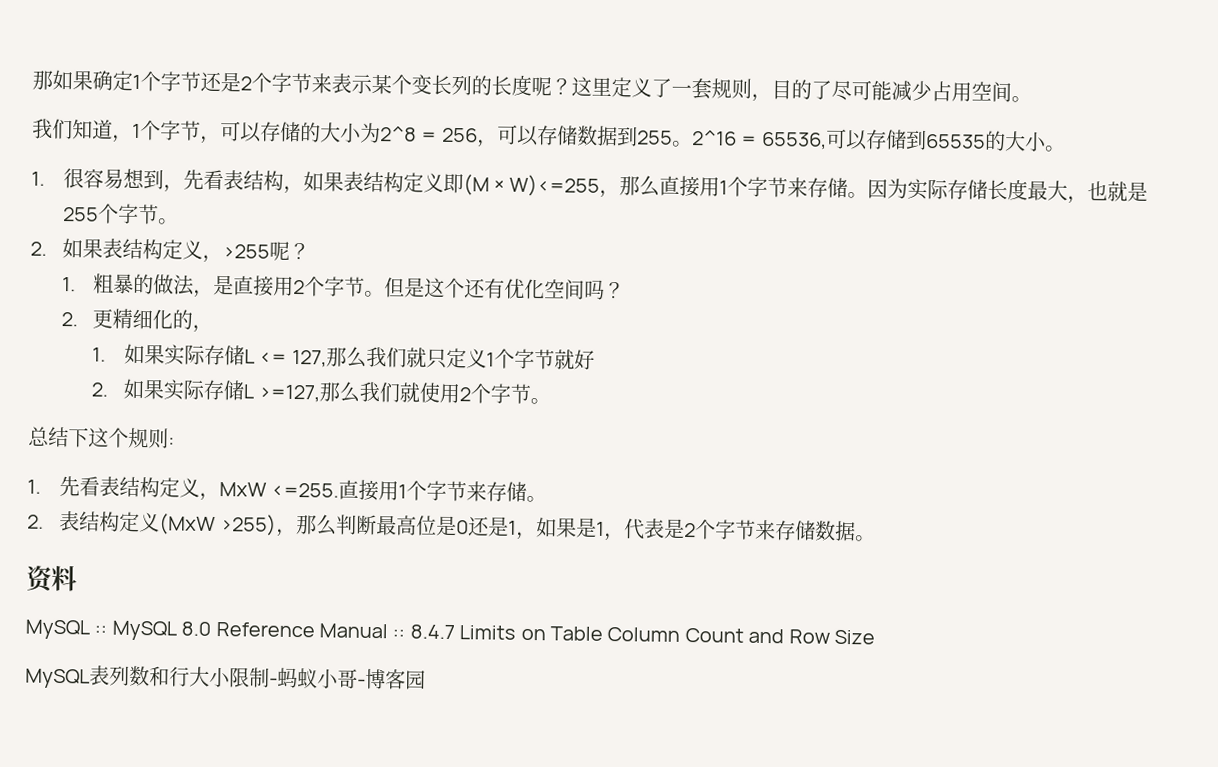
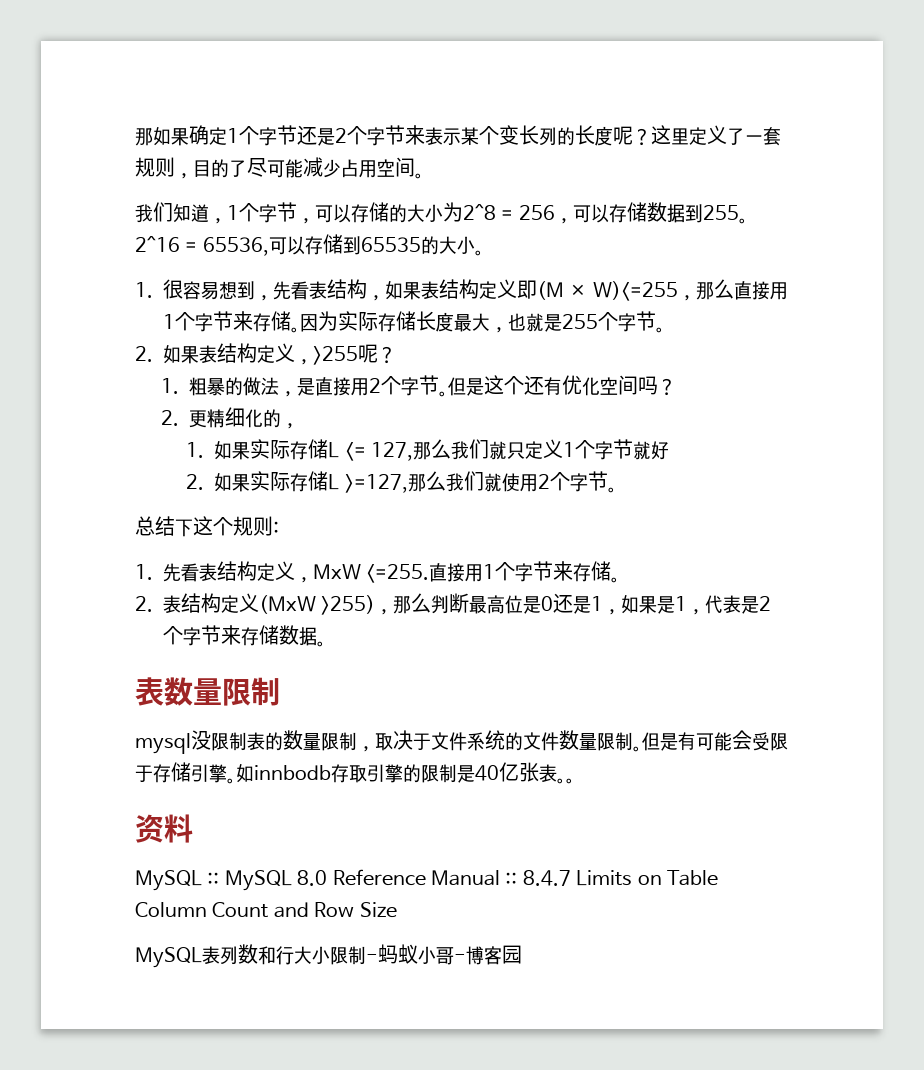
+ 表数量限制
+ mysql没限制表的数量限制，取决于文件系统的文件数量限制。但是有可能会受限于存储引擎。如innbodb存取引擎的限制是40亿张表。。

